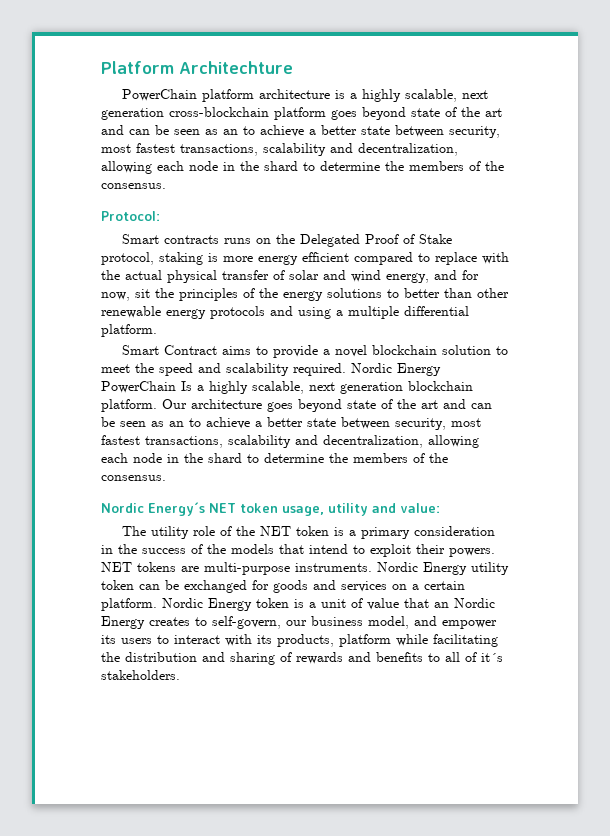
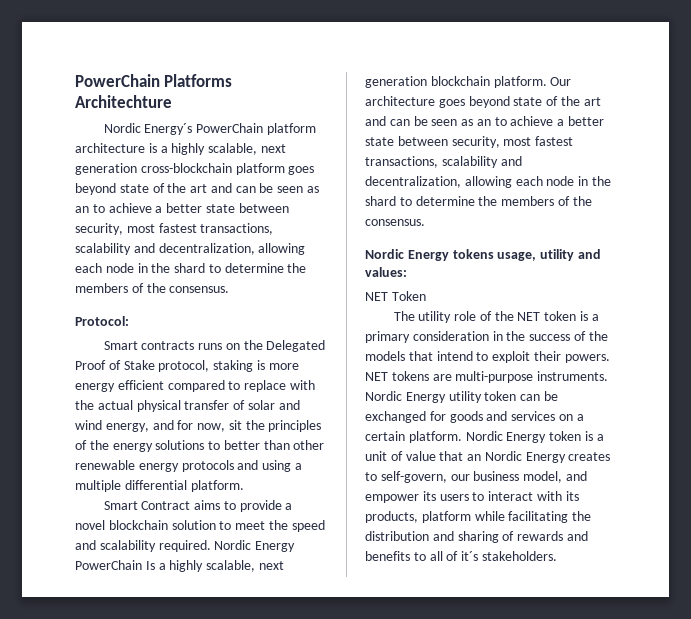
- Platform Architechture
+ PowerChain Platforms Architechture
- PowerChain platform architecture is a highly scalable, next generation cross-blockchain platform goes beyond state of the art and can be seen as an to achieve a better state between security, most fastest transactions, scalability and decentralization, allowing each node in the shard to determine the members of the consensus.
+ Nordic Energy´s PowerChain platform architecture is a highly scalable, next generation cross-blockchain platform goes beyond state of the art and can be seen as an to achieve a better state between security, most fastest transactions, scalability and decentralization, allowing each node in the shard to determine the members of the consensus.
- Nordic Energy´s NET token usage, utility and value:
+ Nordic Energy tokens usage, utility and values:
+ NET Token

